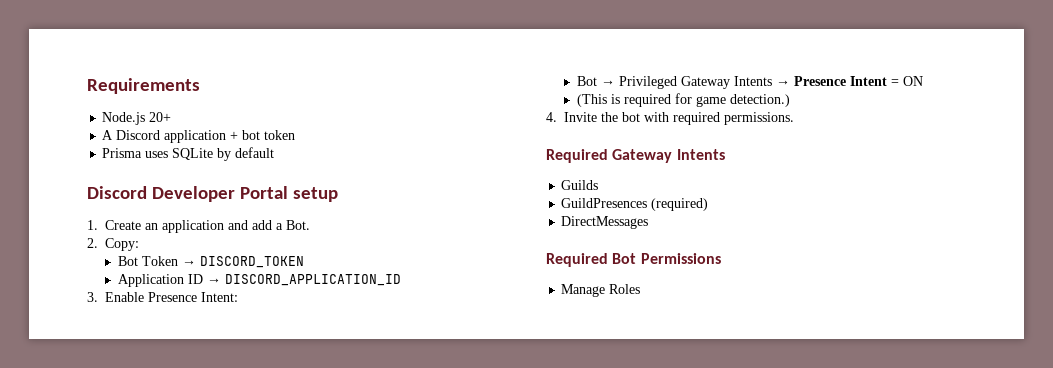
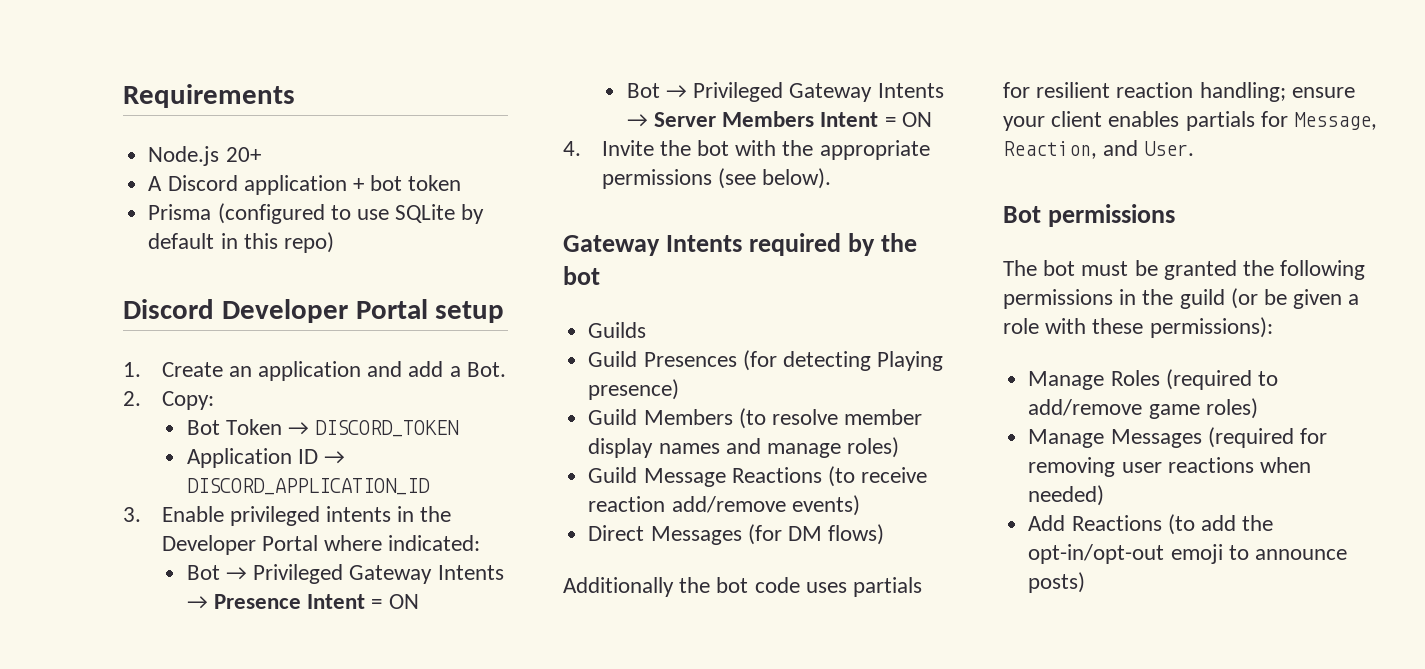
- Prisma uses SQLite by default
+ Prisma (configured to use SQLite by default in this repo)
- 3. Enable Presence Intent:
+ 3. Enable privileged intents in the Developer Portal where indicated:
- (This is required for game detection.)
+ Bot → Privileged Gateway Intents → Server Members Intent = ON
- 4. Invite the bot with required permissions.
- Required Gateway Intents
+ 4. Invite the bot with the appropriate permissions (see below).
+ Gateway Intents required by the bot
  Guilds
- GuildPresences (required)
- DirectMessages
- Required Bot Permissions
- Manage Roles
+ Guild Presences (for detecting Playing presence)
+ Guild Members (to resolve member display names and manage roles)
+ Guild Message Reactions (to receive reaction add/remove events)
+ Direct Messages (for DM flows)
+ Additionally the bot code uses partials for resilient reaction handling; ensure your client enables partials for Message, Reaction, and User.
+ Bot permissions
+ The bot must be granted the following permissions in the guild (or be given a role with these permissions):
+ Manage Roles (required to add/remove game roles)
+ Manage Messages (required for removing user reactions when needed)
+ Add Reactions (to add the opt-in/opt-out emoji to announce posts)

